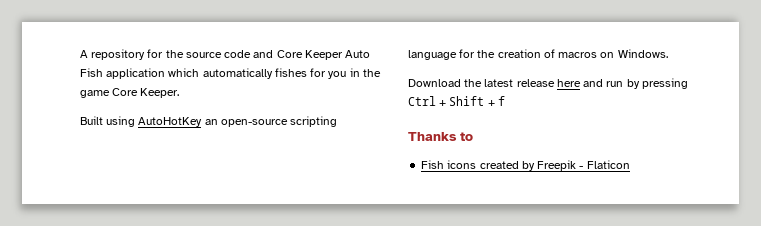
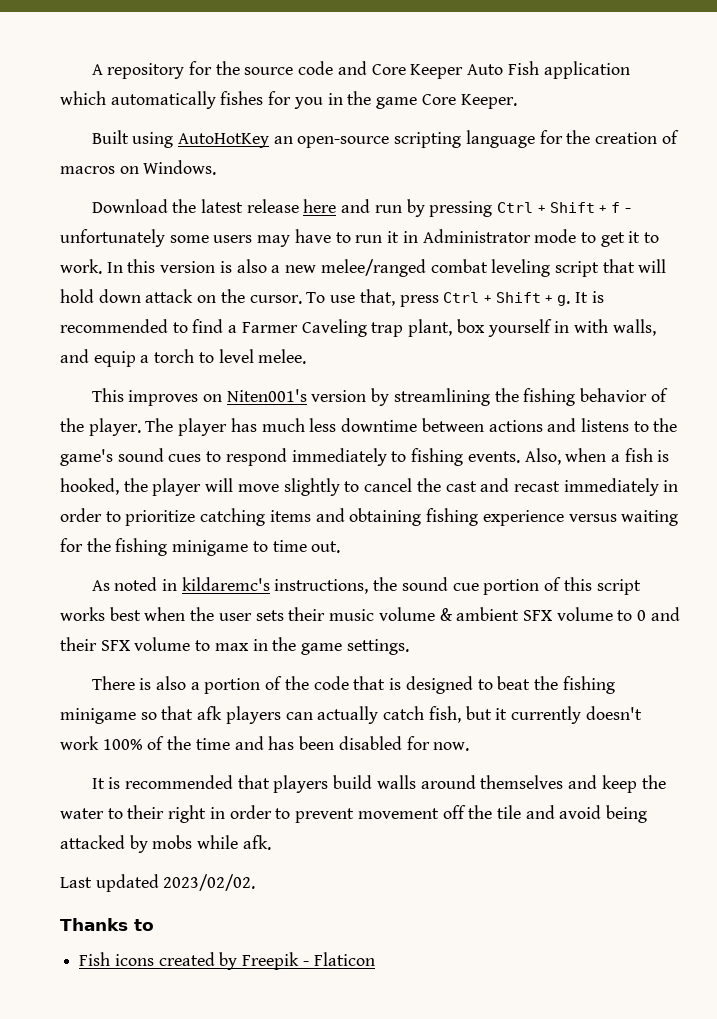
- Download the latest release here and run by pressing Ctrl + Shift + f
+ Download the latest release here and run by pressing Ctrl + Shift + f - unfortunately some users may have to run it in Administrator mode to get it to work. In this version is also a new melee/ranged combat leveling script that will hold down attack on the cursor. To use that, press Ctrl + Shift + g. It is recommended to find a Farmer Caveling trap plant, box yourself in with walls, and equip a torch to level melee.
+ This improves on Niten001's version by streamlining the fishing behavior of the player. The player has much less downtime between actions and listens to the game's sound cues to respond immediately to fishing events. Also, when a fish is hooked, the player will move slightly to cancel the cast and recast immediately in order to prioritize catching items and obtaining fishing experience versus waiting for the fishing minigame to time out.
+ As noted in kildaremc's instructions, the sound cue portion of this script works best when the user sets their music volume & ambient SFX volume to 0 and their SFX volume to max in the game settings.
+ There is also a portion of the code that is designed to beat the fishing minigame so that afk players can actually catch fish, but it currently doesn't work 100% of the time and has been disabled for now.
+ It is recommended that players build walls around themselves and keep the water to their right in order to prevent movement off the tile and avoid being attacked by mobs while afk.
+ Last updated 2023/02/02.

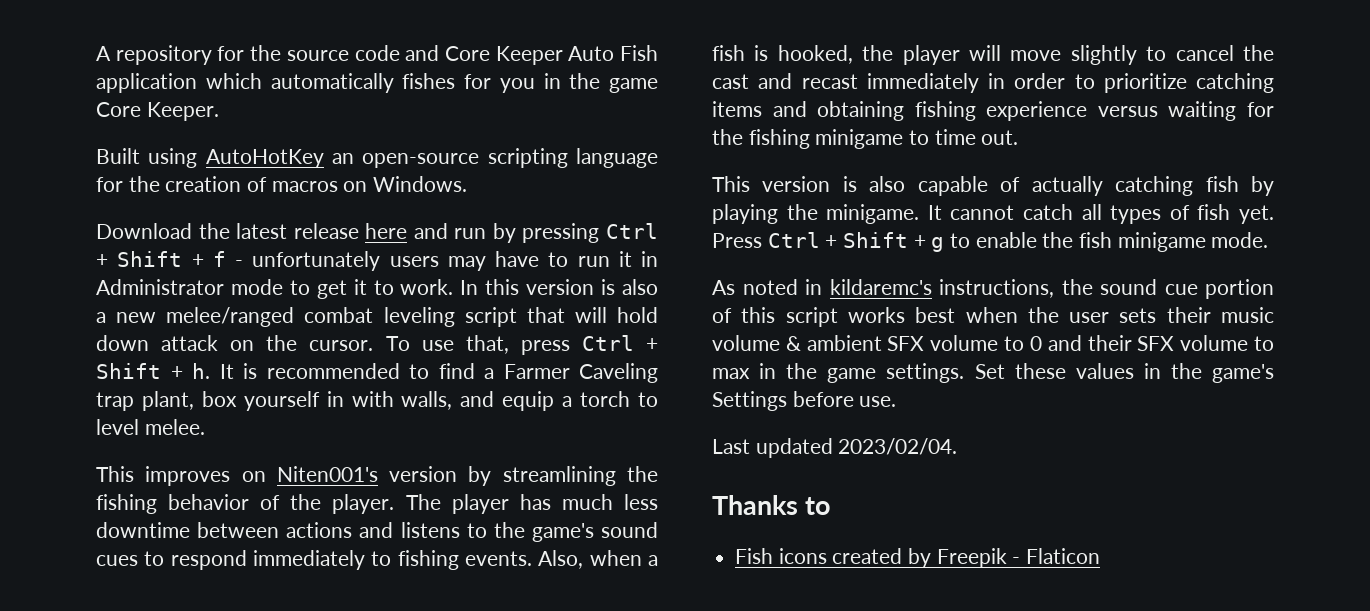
- Download the latest release here and run by pressing Ctrl + Shift + f - unfortunately some users may have to run it in Administrator mode to get it to work.
+ Download the latest release here and run by pressing Ctrl + Shift + f - unfortunately users may have to run it in Administrator mode to get it to work.
- To use that, press Ctrl + Shift + g.
+ To use that, press Ctrl + Shift + h.
+ This version is also capable of actually catching fish by playing the minigame. It cannot catch all types of fish yet. Press Ctrl + Shift + g to enable the fish minigame mode.
- As noted in kildaremc's instructions, the sound cue portion of this script works best when the user sets their music volume & ambient SFX volume to 0 and their SFX volume to max in the game settings.
- There is also a portion of the code that is designed to beat the fishing minigame so that afk players can actually catch fish, but it currently doesn't work 100% of the time and has been disabled for now.
- It is recommended that players build walls around themselves and keep the water to their right in order to prevent movement off the tile and avoid being attacked by mobs while afk.
+ As noted in kildaremc's instructions, the sound cue portion of this script works best when the user sets their music volume & ambient SFX volume to 0 and their SFX volume to max in the game settings. Set these values in the game's Settings before use.
- Last updated 2023/02/02.
+ Last updated 2023/02/04.

